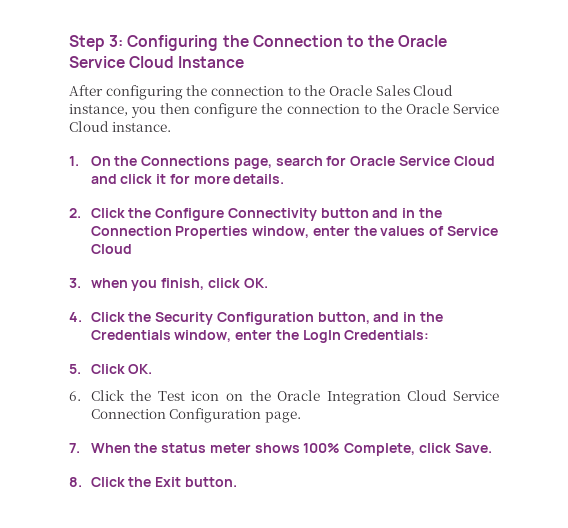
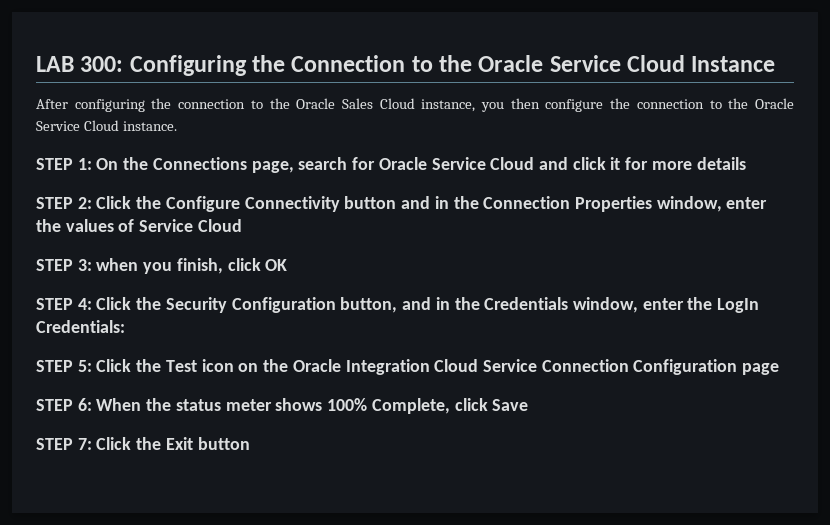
- Step 3: Configuring the Connection to the Oracle Service Cloud Instance
+ LAB 300: Configuring the Connection to the Oracle Service Cloud Instance
- 1. On the Connections page, search for Oracle Service Cloud and click it for more details.
- 2. Click the Configure Connectivity button and in the Connection Properties window, enter the values of Service Cloud
+ STEP 1: On the Connections page, search for Oracle Service Cloud and click it for more details
+ STEP 2: Click the Configure Connectivity button and in the Connection Properties window, enter the values of Service Cloud
- 3. when you finish, click OK.
- 4. Click the Security Configuration button, and in the Credentials window, enter the LogIn Credentials:
+ STEP 3: when you finish, click OK
+ STEP 4: Click the Security Configuration button, and in the Credentials window, enter the LogIn Credentials:
- 5. Click OK.
- 6. Click the Test icon on the Oracle Integration Cloud Service Connection Configuration page.
- 7. When the status meter shows 100% Complete, click Save.
- 8. Click the Exit button.
+ STEP 5: Click the Test icon on the Oracle Integration Cloud Service Connection Configuration page
+ STEP 6: When the status meter shows 100% Complete, click Save
+ STEP 7: Click the Exit button

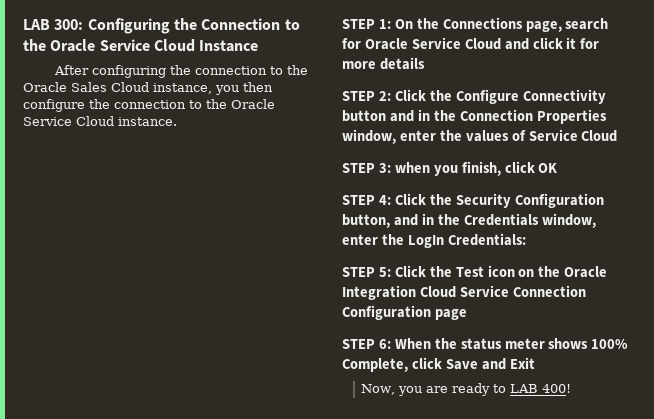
- STEP 6: When the status meter shows 100% Complete, click Save
- STEP 7: Click the Exit button
+ STEP 6: When the status meter shows 100% Complete, click Save and Exit
+ Now, you are ready to LAB 400!

